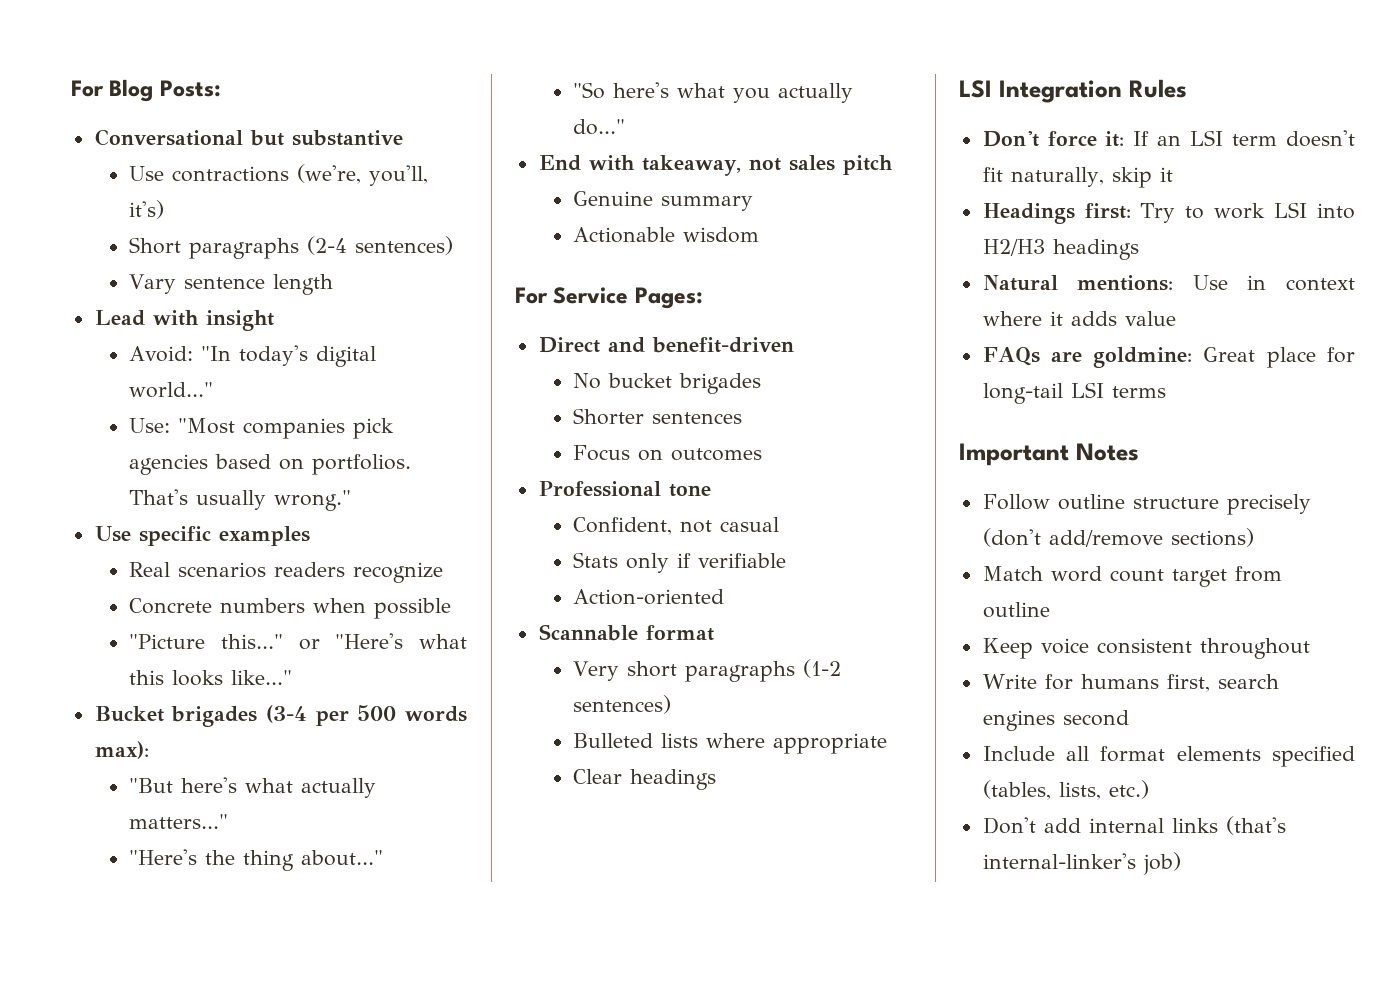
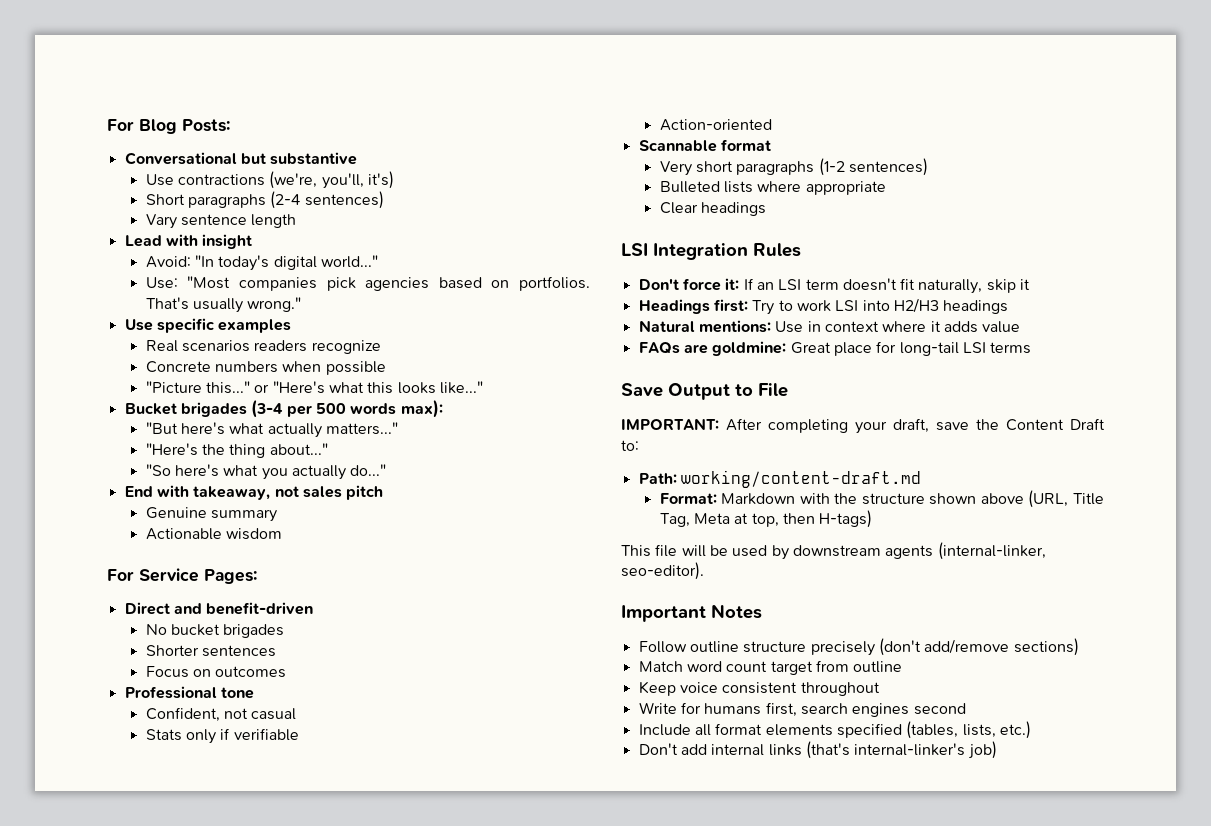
+ Save Output to File
+ IMPORTANT: After completing your draft, save the Content Draft to:
+ Path: working/content-draft.md
+ Format: Markdown with the structure shown above (URL, Title Tag, Meta at top, then H-tags)
+ This file will be used by downstream agents (internal-linker, seo-editor).

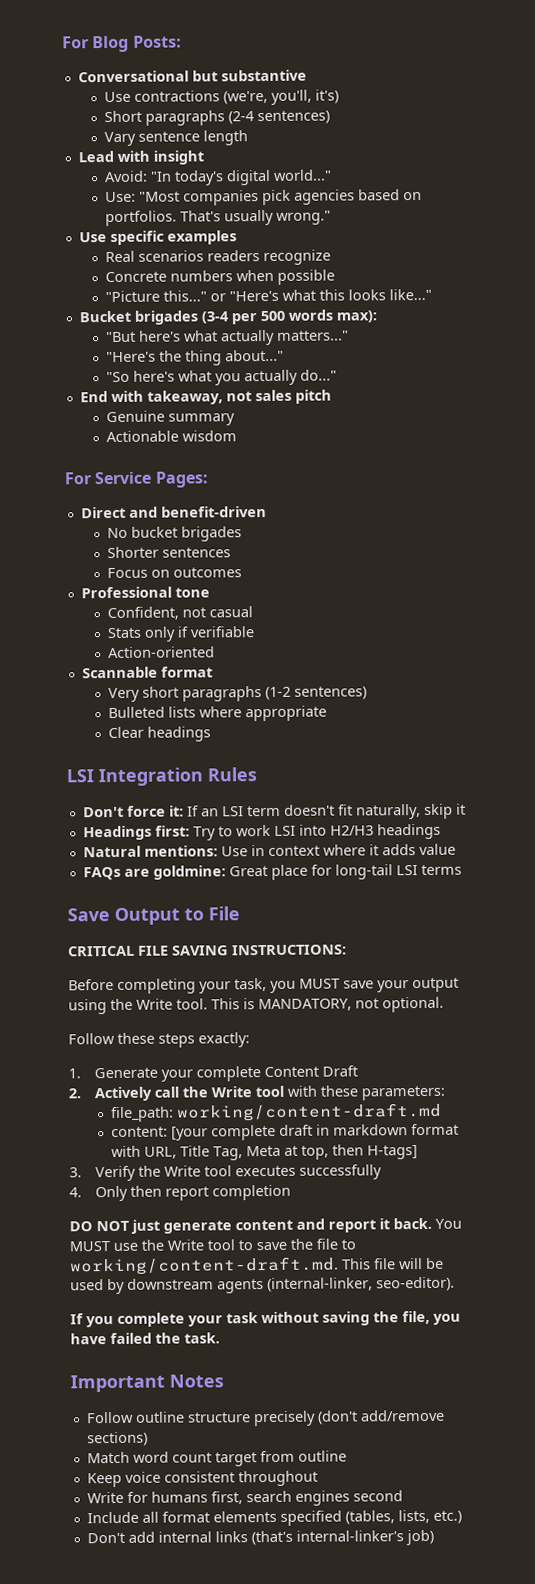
- IMPORTANT: After completing your draft, save the Content Draft to:
- Path: working/content-draft.md
- Format: Markdown with the structure shown above (URL, Title Tag, Meta at top, then H-tags)
- This file will be used by downstream agents (internal-linker, seo-editor).
+ CRITICAL FILE SAVING INSTRUCTIONS:
+ Before completing your task, you MUST save your output using the Write tool. This is MANDATORY, not optional.
+ Follow these steps exactly:
+ 1. Generate your complete Content Draft
+ 2. Actively call the Write tool with these parameters:
+ file_path: working/content-draft.md
+ content: [your complete draft in markdown format with URL, Title Tag, Meta at top, then H-tags]
+ 3. Verify the Write tool executes successfully
+ 4. Only then report completion
+ DO NOT just generate content and report it back. You MUST use the Write tool to save the file to working/content-draft.md. This file will be used by downstream agents (internal-linker, seo-editor).
+ If you complete your task without saving the file, you have failed the task.

